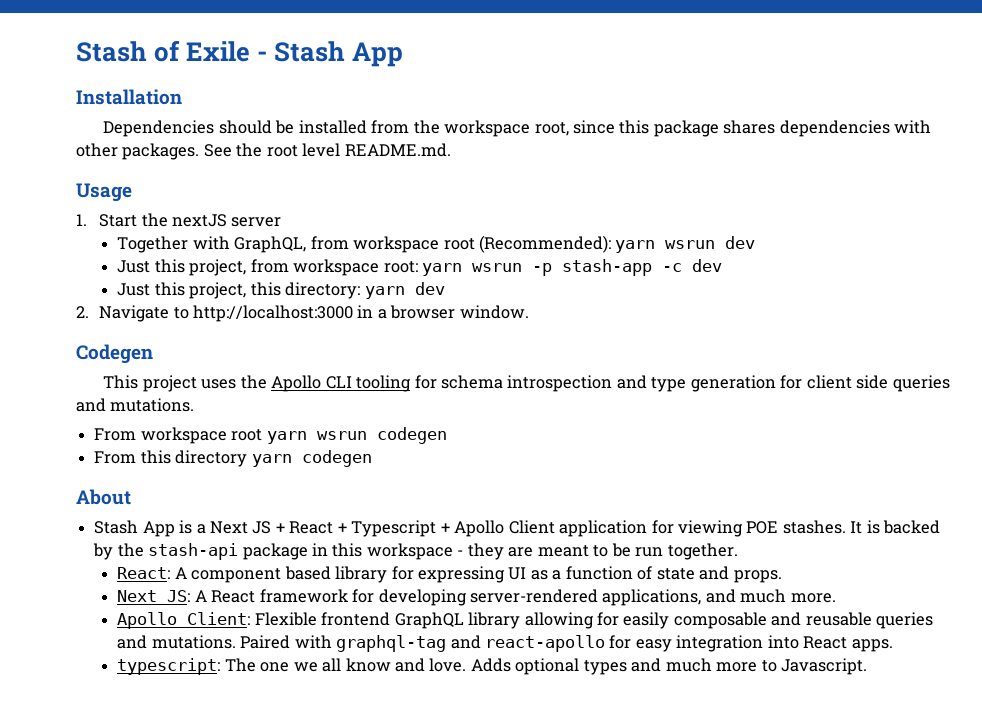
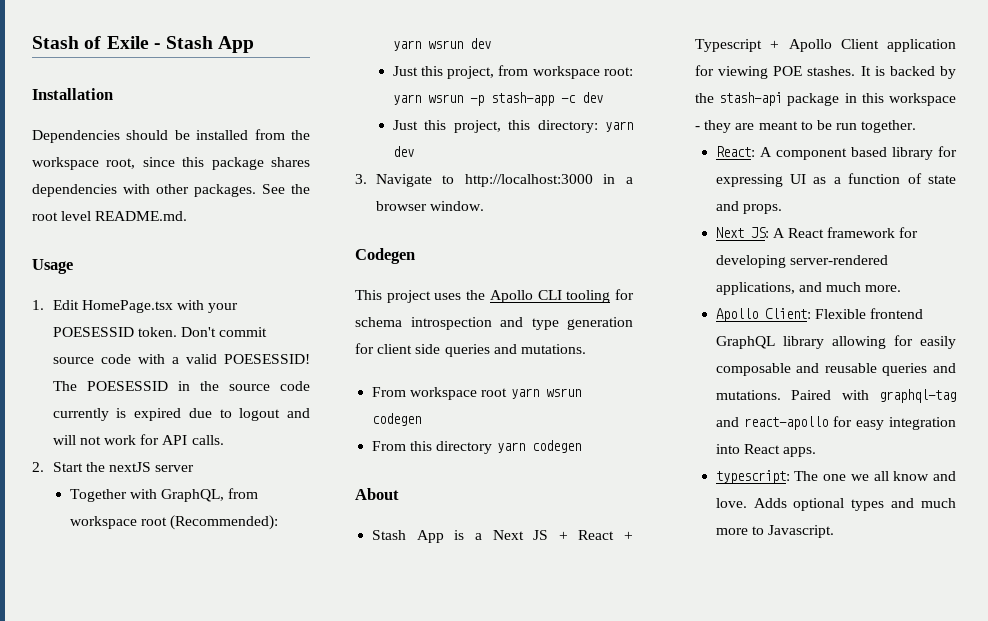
- 1. Start the nextJS server
+ 1. Edit HomePage.tsx with your POESESSID token. Don't commit source code with a valid POESESSID! The POESESSID in the source code currently is expired due to logout and will not work for API calls.
+ 2. Start the nextJS server
- 2. Navigate to http://localhost:3000 in a browser window.
+ 3. Navigate to http://localhost:3000 in a browser window.

